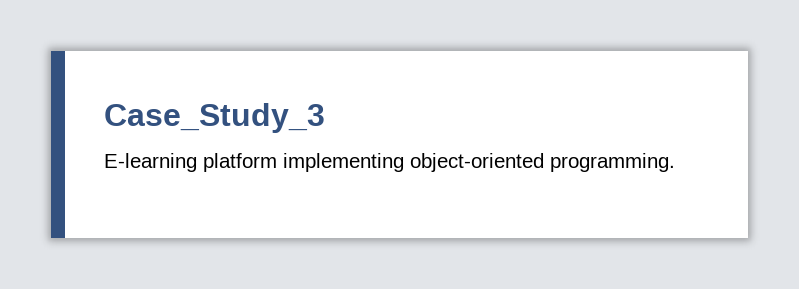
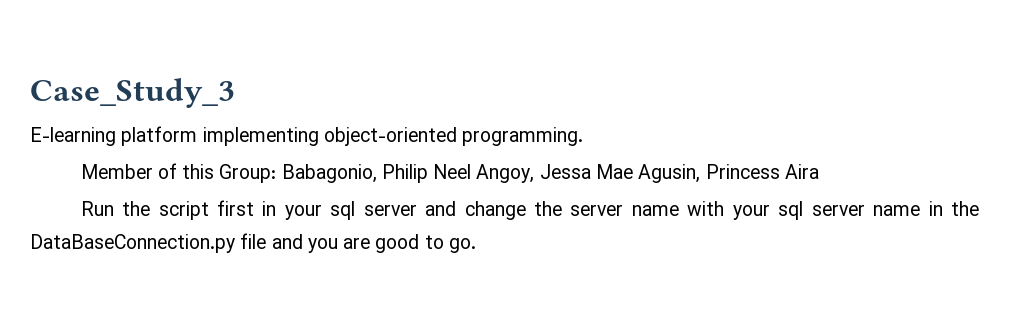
+ Member of this Group: Babagonio, Philip Neel Angoy, Jessa Mae Agusin, Princess Aira
+ Run the script first in your sql server and change the server name with your sql server name in the DataBaseConnection.py file and you are good to go.

